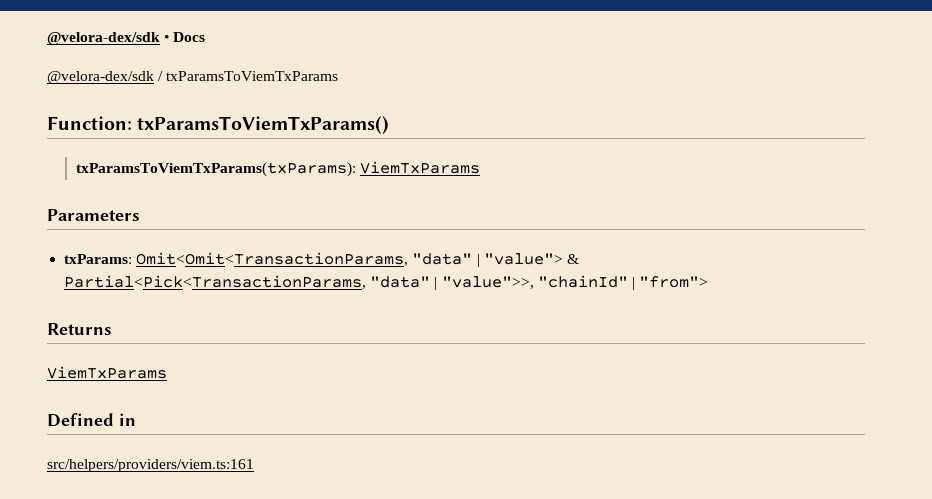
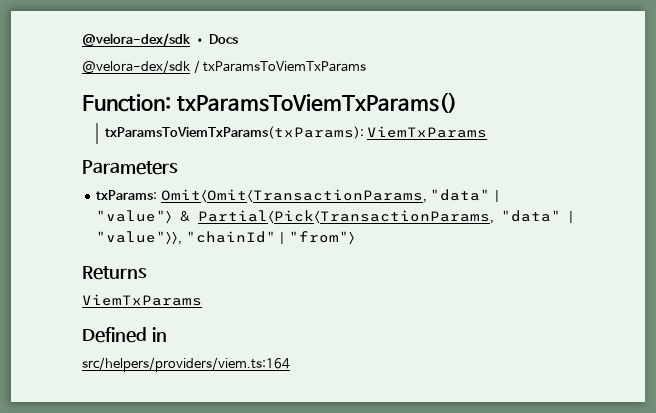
- src/helpers/providers/viem.ts:161
+ src/helpers/providers/viem.ts:164

